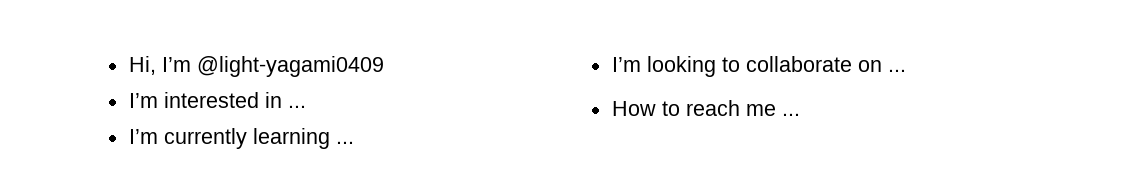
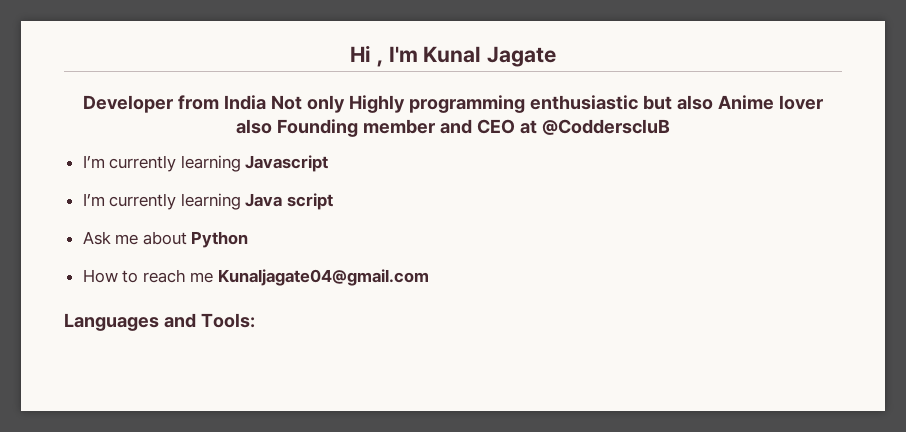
- Hi, I’m @light-yagami0409
- I’m interested in ...
- I’m currently learning ...
- I’m looking to collaborate on ...
+ Hi , I'm Kunal Jagate
+ Developer from India Not only Highly programming enthusiastic but also Anime lover also Founding member and CEO at @CodderscluB
+ I’m currently learning Javascript
+ I’m currently learning Java script
+ Ask me about Python
- How to reach me ...
+ How to reach me Kunaljagate04@gmail.com
+ Languages and Tools:

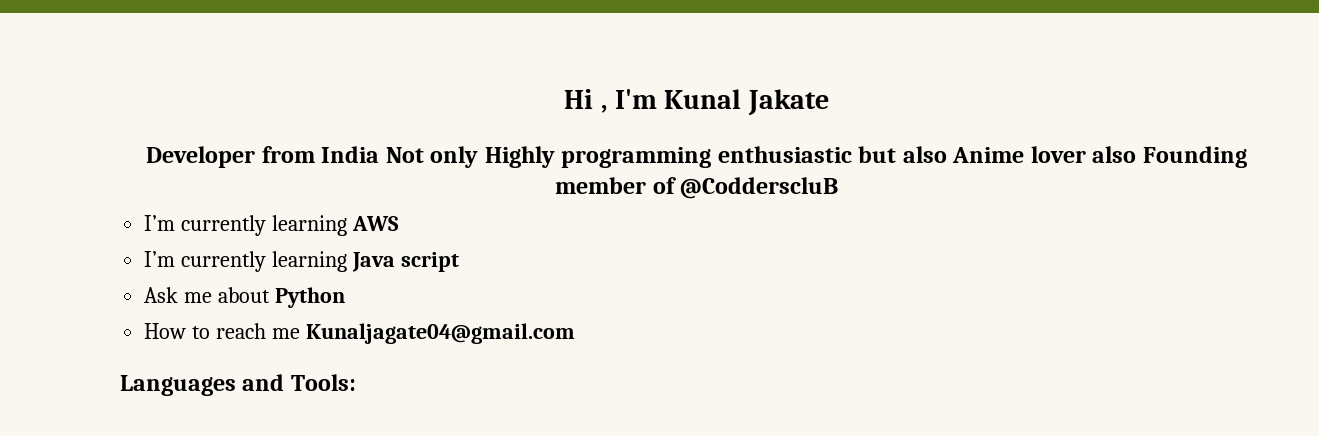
- Hi , I'm Kunal Jagate
+ Hi , I'm Kunal Jakate
- Developer from India Not only Highly programming enthusiastic but also Anime lover also Founding member and CEO at @CodderscluB
+ Developer from India Not only Highly programming enthusiastic but also Anime lover also Founding member of @CodderscluB
- I’m currently learning Javascript
+ I’m currently learning AWS

